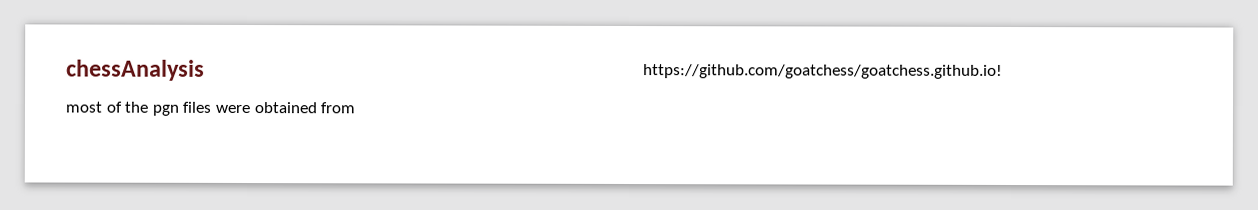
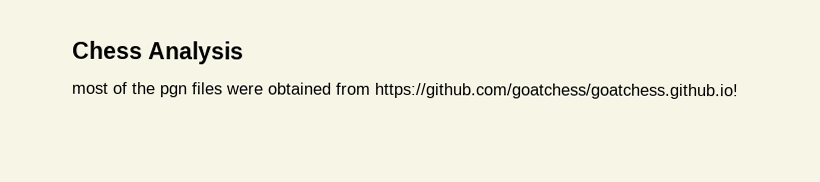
- chessAnalysis
+ Chess Analysis

